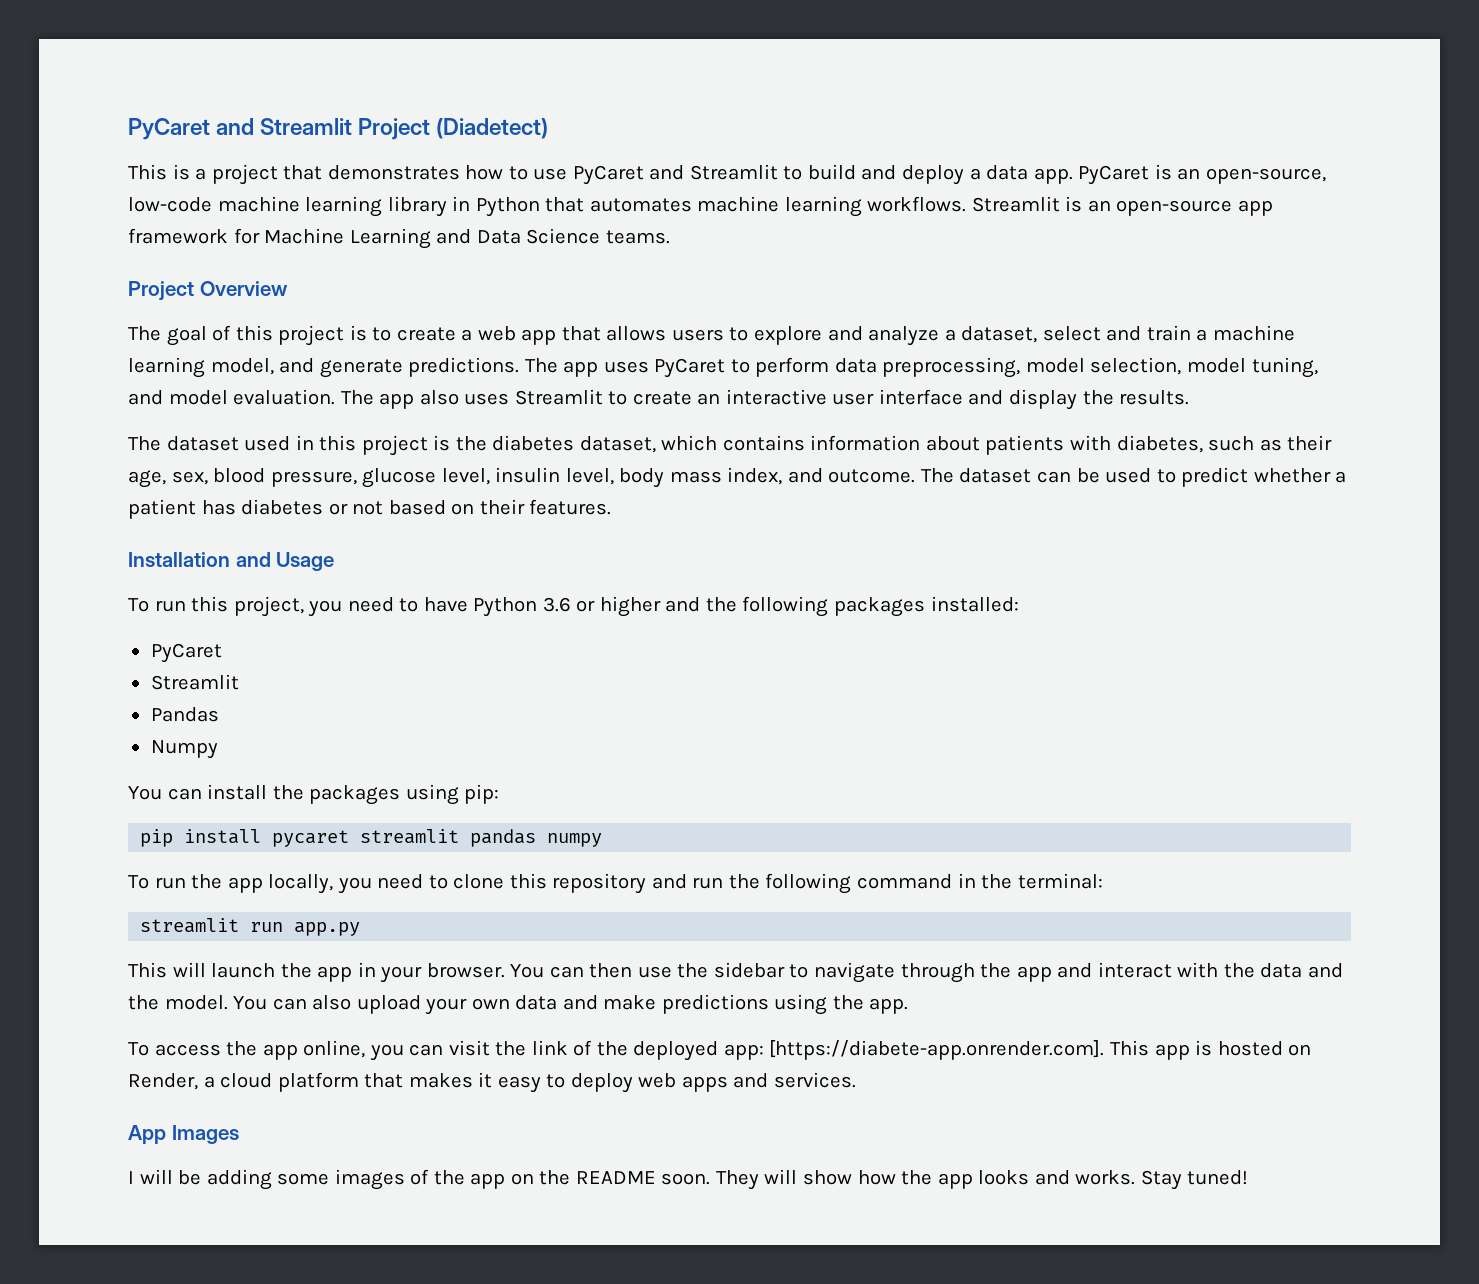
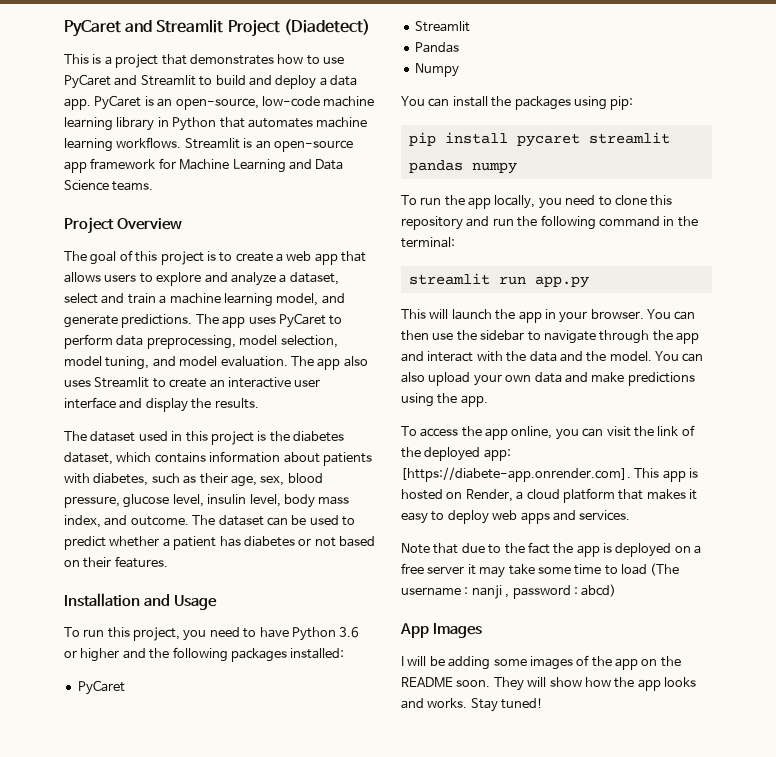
+ Note that due to the fact the app is deployed on a free server it may take some time to load (The username : nanji , password : abcd)

